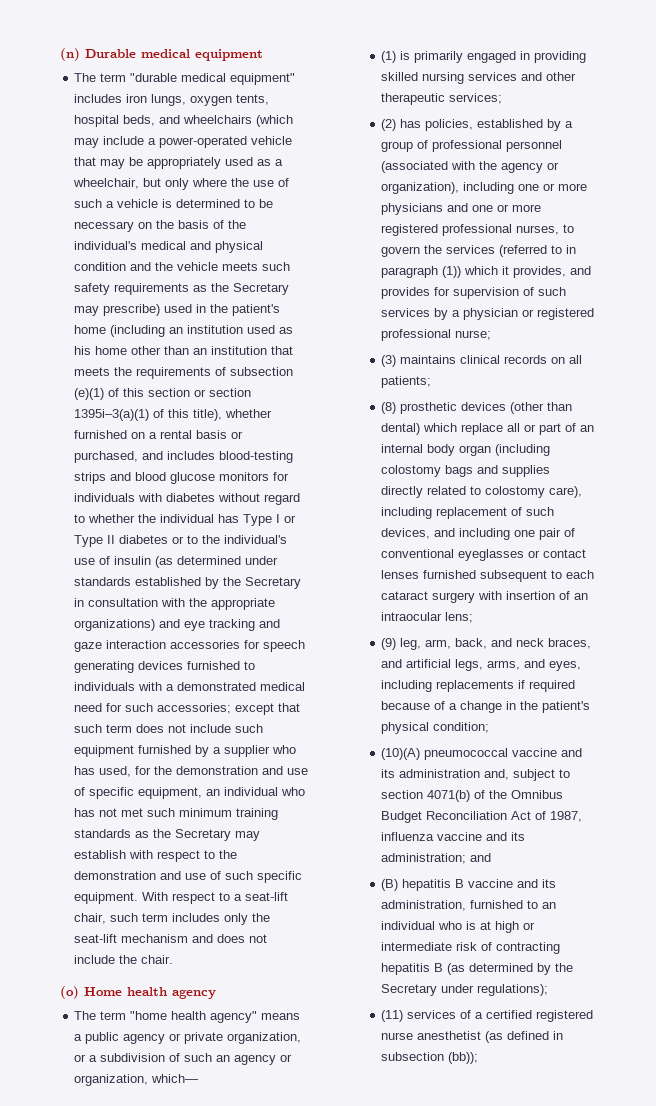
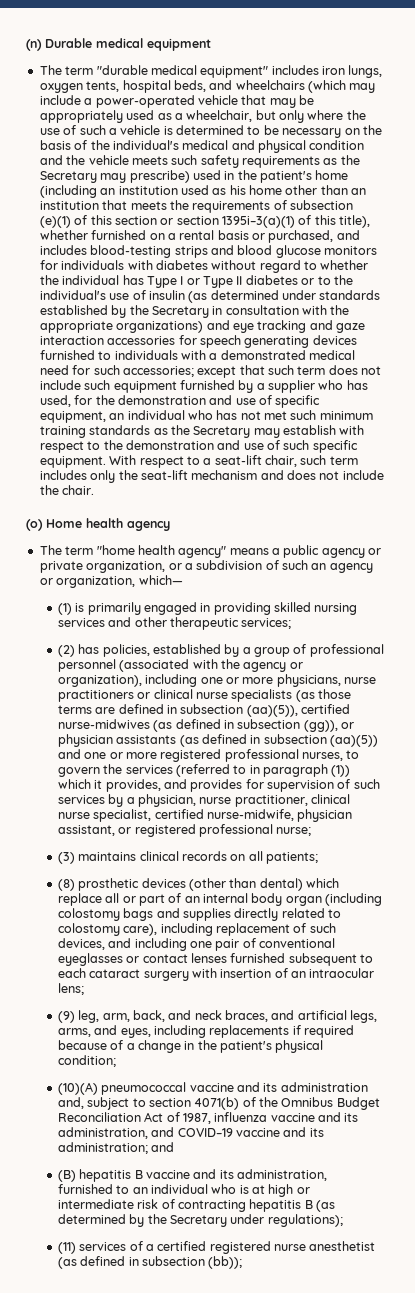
- (2) has policies, established by a group of professional personnel (associated with the agency or organization), including one or more physicians and one or more registered professional nurses, to govern the services (referred to in paragraph (1)) which it provides, and provides for supervision of such services by a physician or registered professional nurse;
+ (2) has policies, established by a group of professional personnel (associated with the agency or organization), including one or more physicians, nurse practitioners or clinical nurse specialists (as those terms are defined in subsection (aa)(5)), certified nurse-midwives (as defined in subsection (gg)), or physician assistants (as defined in subsection (aa)(5)) and one or more registered professional nurses, to govern the services (referred to in paragraph (1)) which it provides, and provides for supervision of such services by a physician, nurse practitioner, clinical nurse specialist, certified nurse-midwife, physician assistant, or registered professional nurse;
- (10)(A) pneumococcal vaccine and its administration and, subject to section 4071(b) of the Omnibus Budget Reconciliation Act of 1987, influenza vaccine and its administration; and
+ (10)(A) pneumococcal vaccine and its administration and, subject to section 4071(b) of the Omnibus Budget Reconciliation Act of 1987, influenza vaccine and its administration, and COVID–19 vaccine and its administration; and

